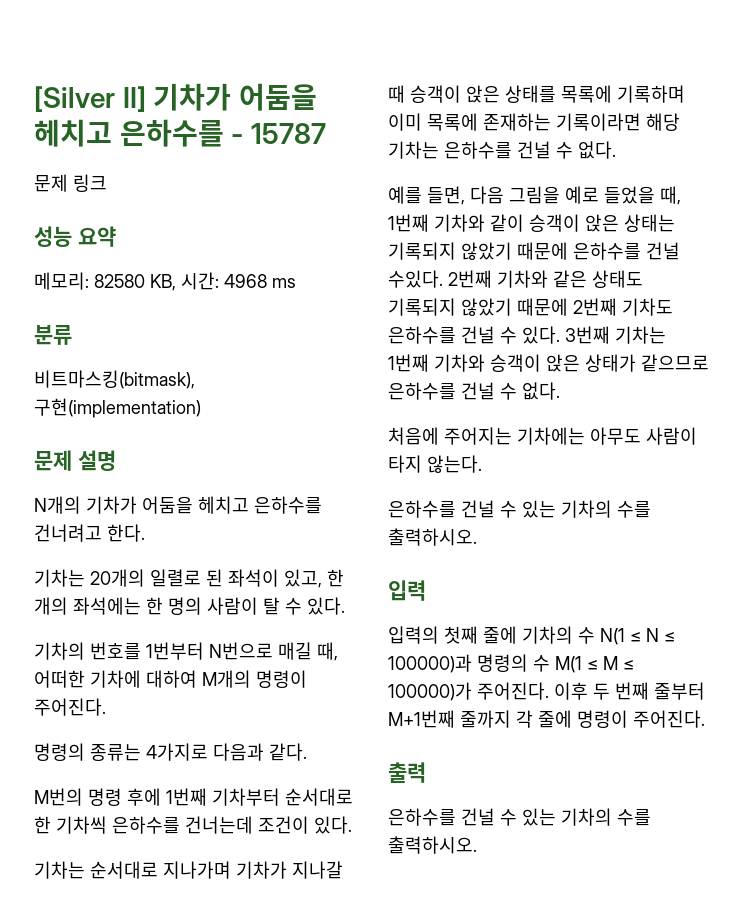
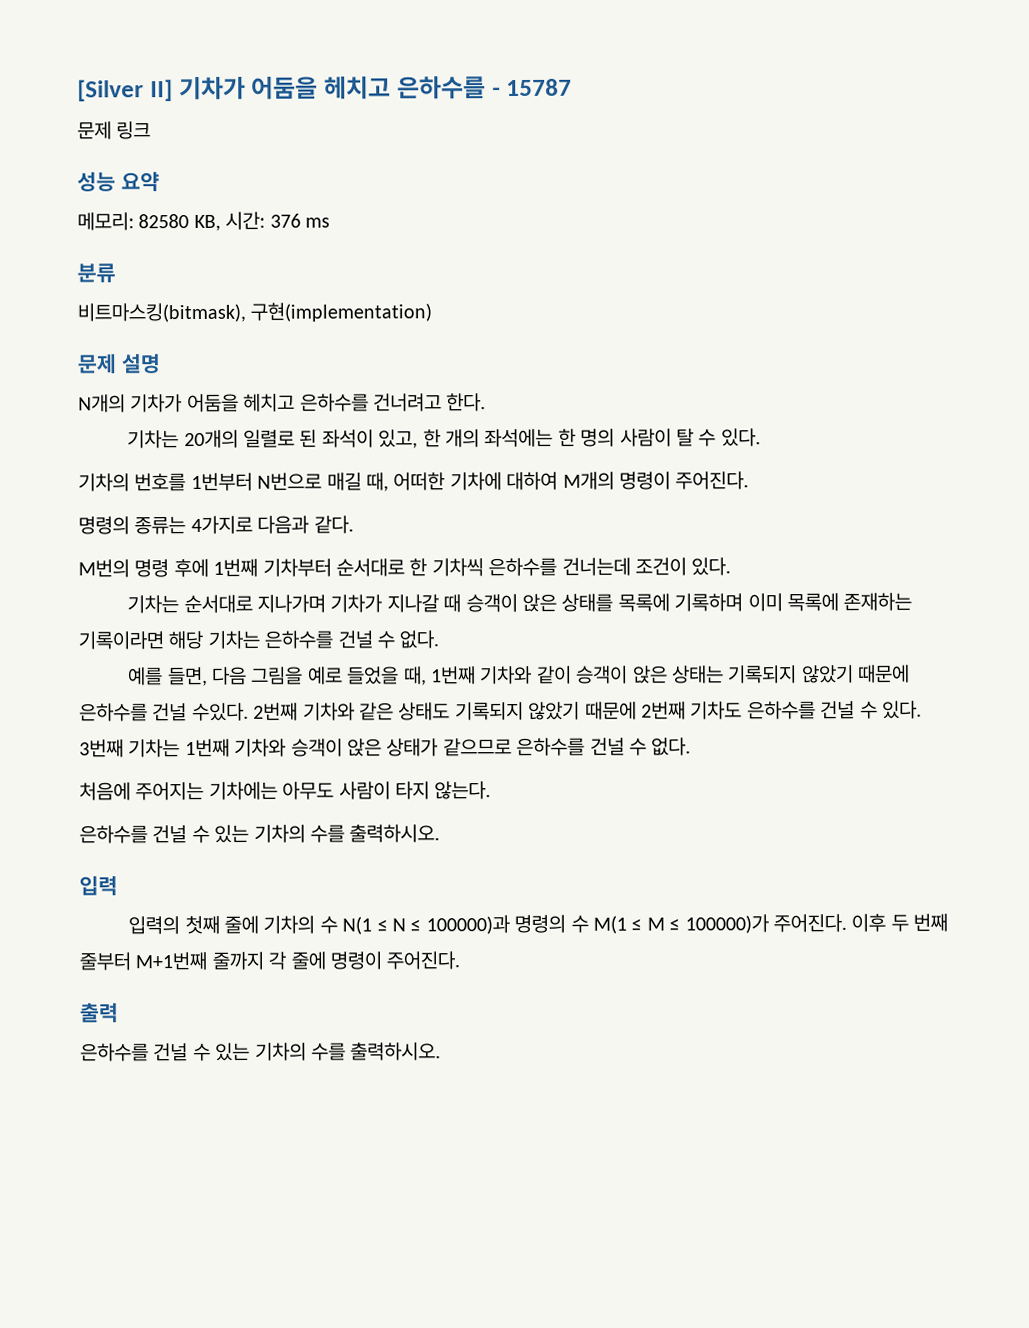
- 메모리: 82580 KB, 시간: 4968 ms
+ 메모리: 82580 KB, 시간: 376 ms

